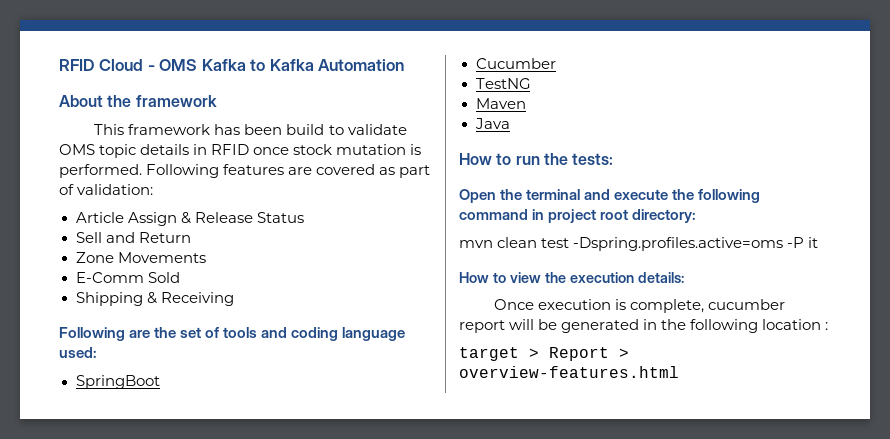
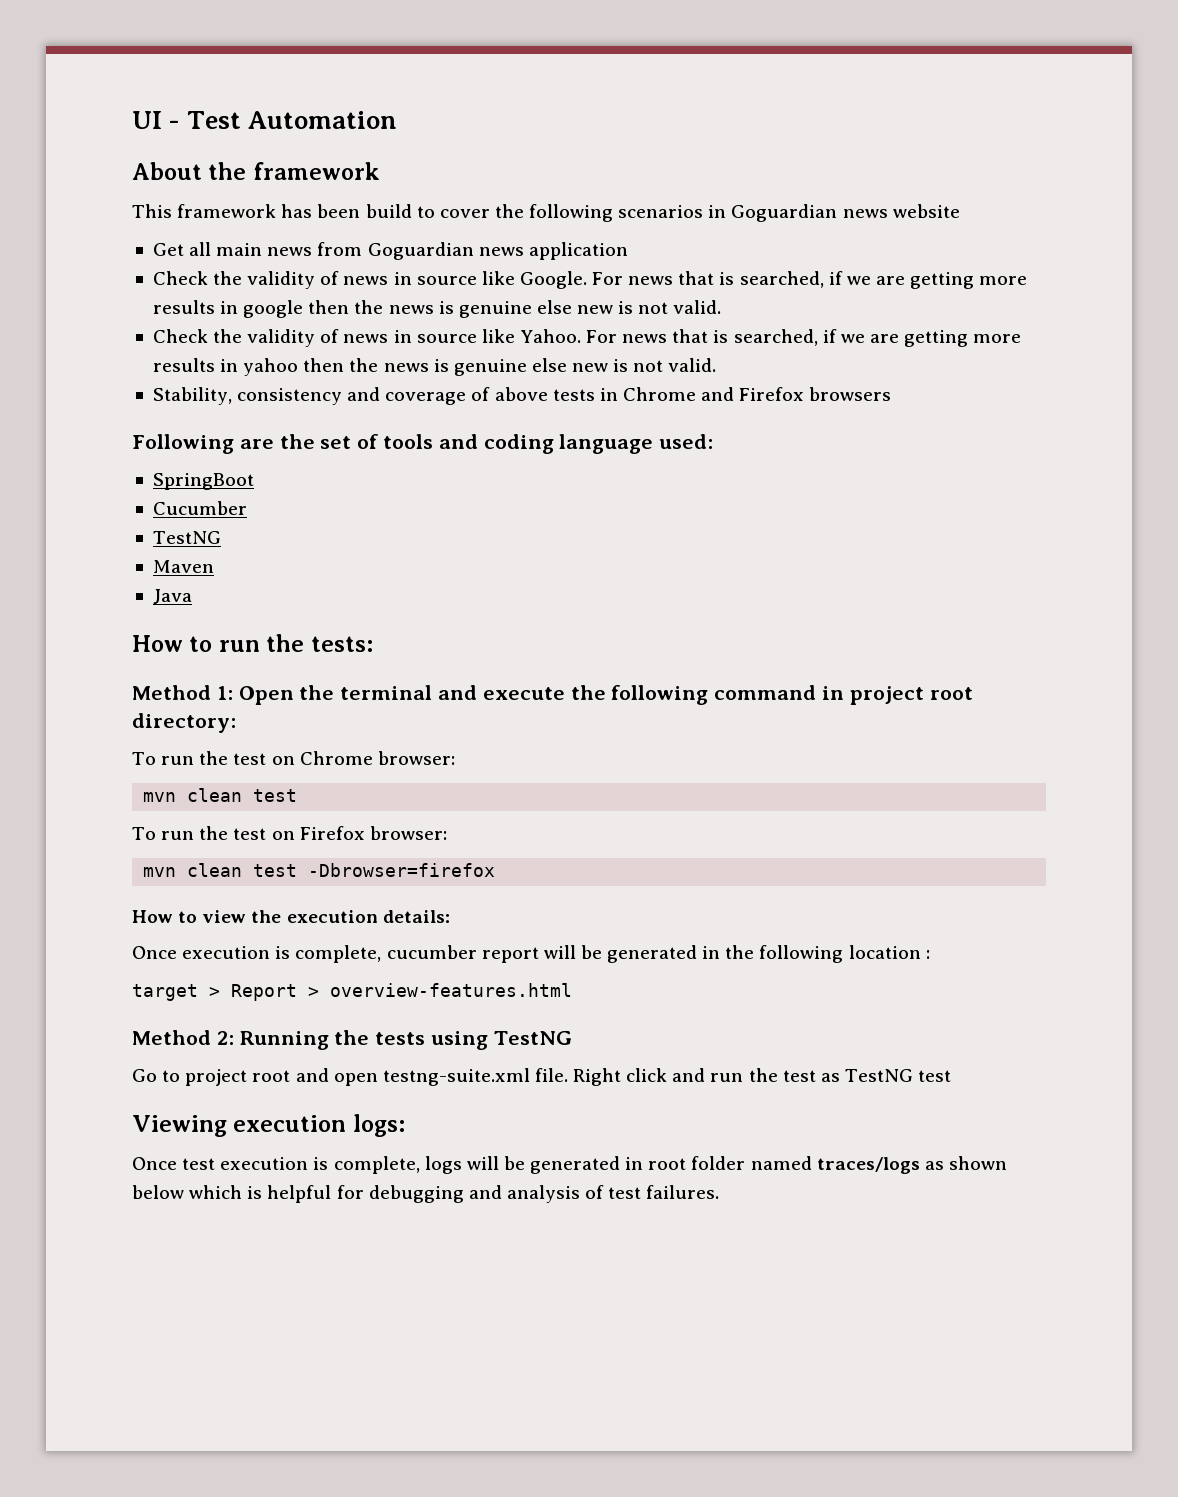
- RFID Cloud - OMS Kafka to Kafka Automation
+ UI - Test Automation
- This framework has been build to validate OMS topic details in RFID once stock mutation is performed. Following features are covered as part of validation:
- Article Assign & Release Status
- Sell and Return
- Zone Movements
- E-Comm Sold
- Shipping & Receiving
+ This framework has been build to cover the following scenarios in Goguardian news website
+ Get all main news from Goguardian news application
+ Check the validity of news in source like Google. For news that is searched, if we are getting more results in google then the news is genuine else new is not valid.
+ Check the validity of news in source like Yahoo. For news that is searched, if we are getting more results in yahoo then the news is genuine else new is not valid.
+ Stability, consistency and coverage of above tests in Chrome and Firefox browsers
- Open the terminal and execute the following command in project root directory:
+ Method 1: Open the terminal and execute the following command in project root directory:
- mvn clean test -Dspring.profiles.active=oms -P it
+ To run the test on Chrome browser:
+ mvn clean test
+ To run the test on Firefox browser:
+ mvn clean test -Dbrowser=firefox
+ Method 2: Running the tests using TestNG
+ Go to project root and open testng-suite.xml file. Right click and run the test as TestNG test
+ Viewing execution logs:
+ Once test execution is complete, logs will be generated in root folder named traces/logs as shown below which is helpful for debugging and analysis of test failures.

